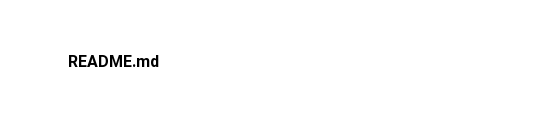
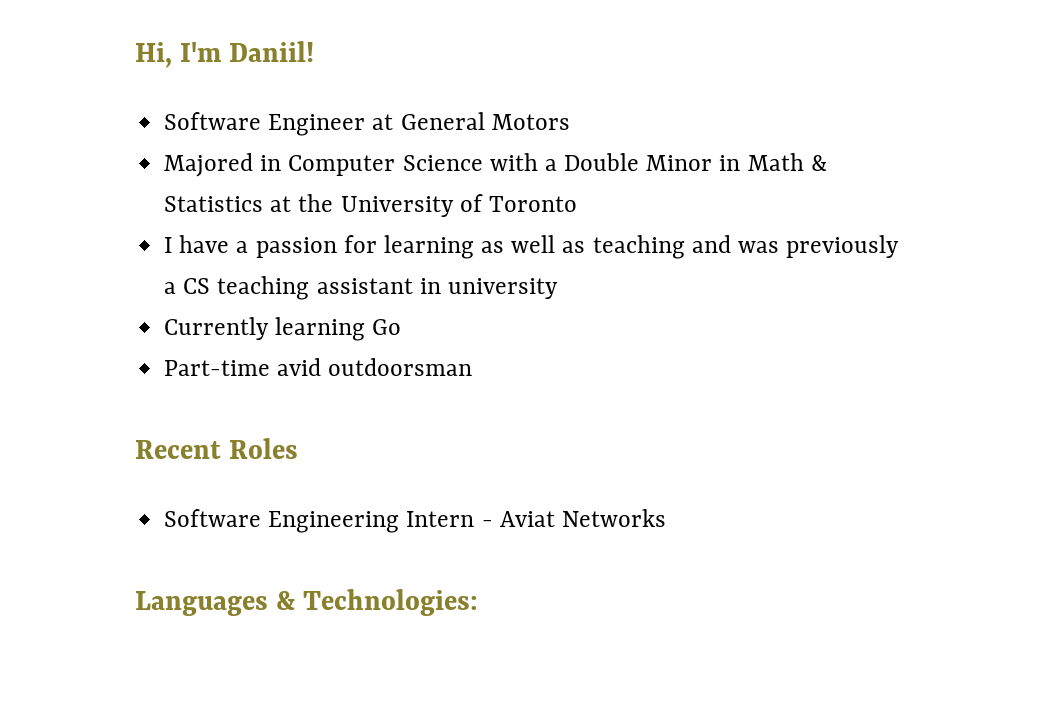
- README.md
+ Hi, I'm Daniil!
+ Software Engineer at General Motors
+ Majored in Computer Science with a Double Minor in Math & Statistics at the University of Toronto
+ I have a passion for learning as well as teaching and was previously a CS teaching assistant in university
+ Currently learning Go
+ Part-time avid outdoorsman
+ Recent Roles
+ Software Engineering Intern - Aviat Networks
+ Languages & Technologies:

